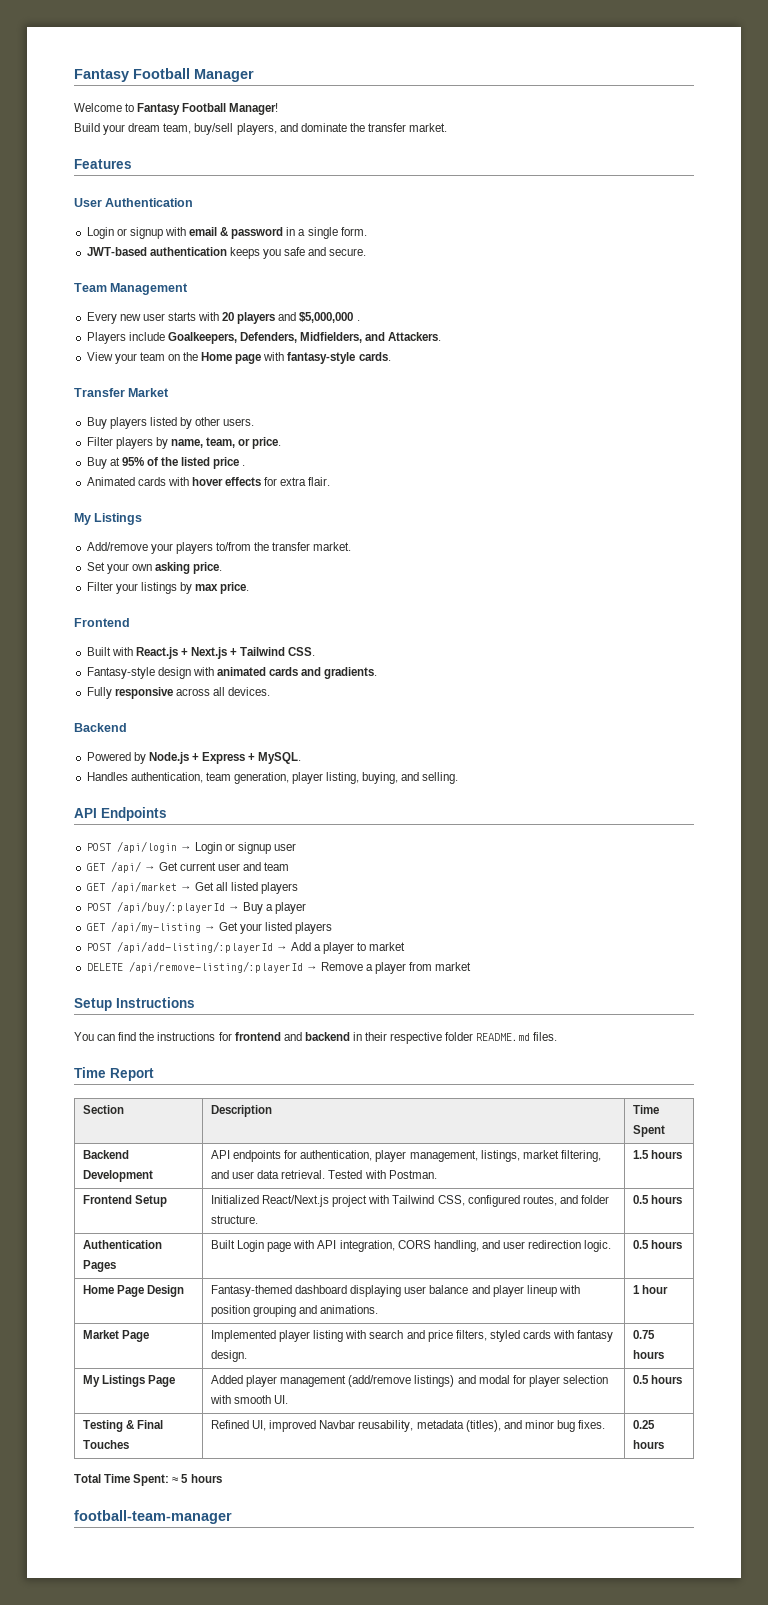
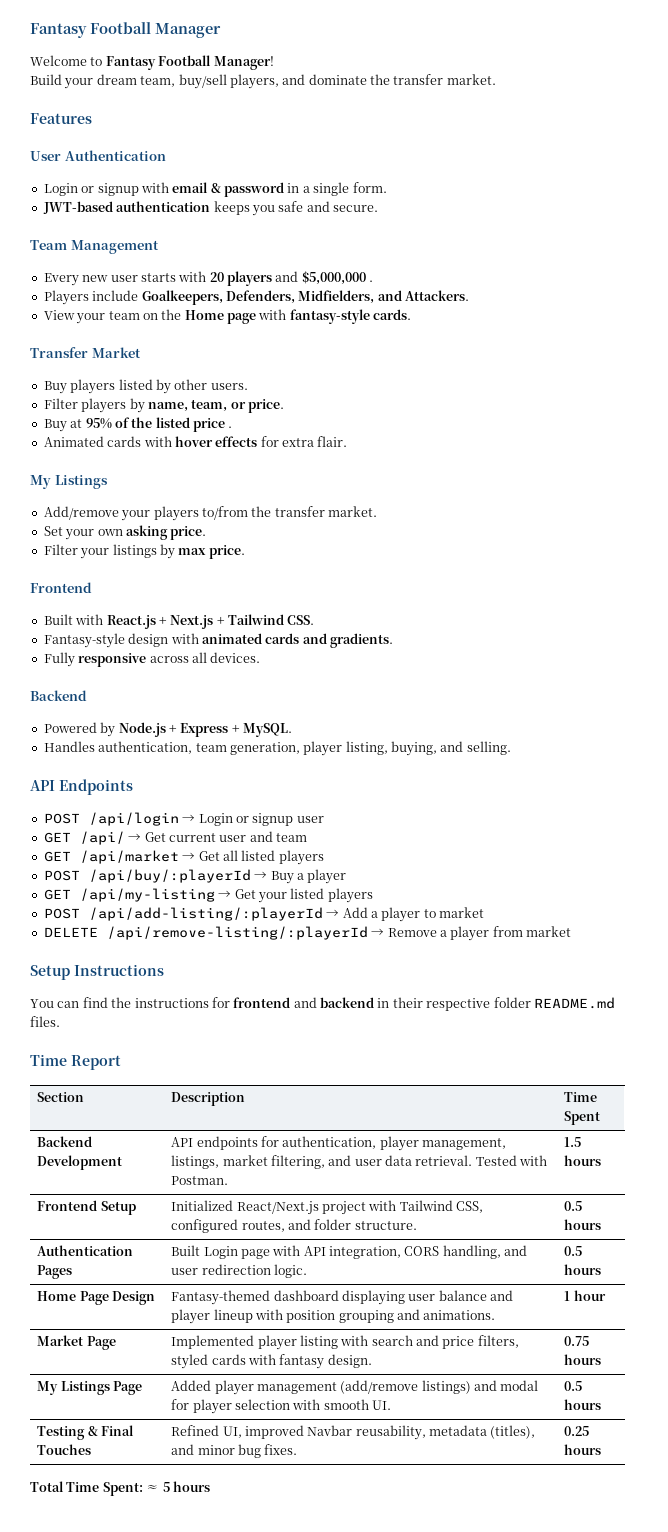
- football-team-manager

